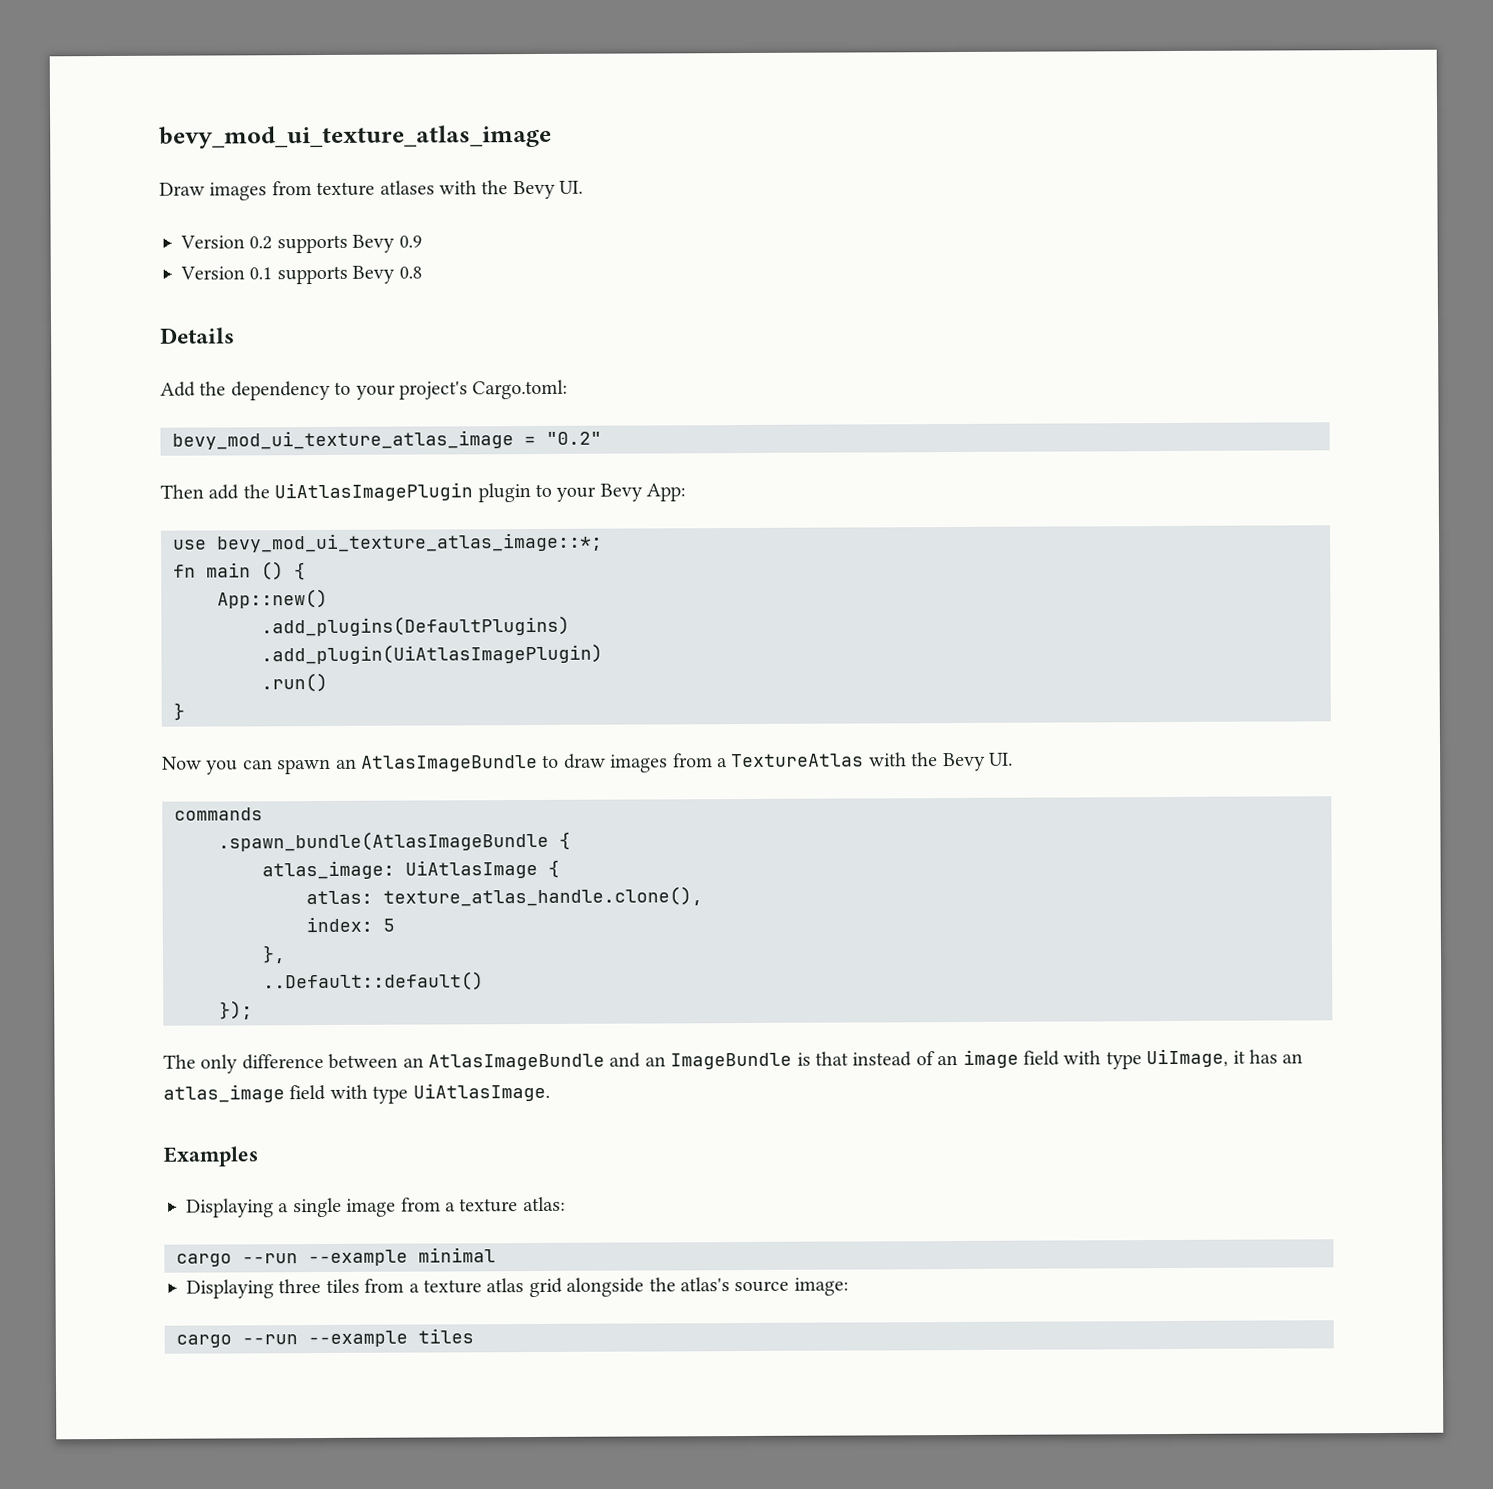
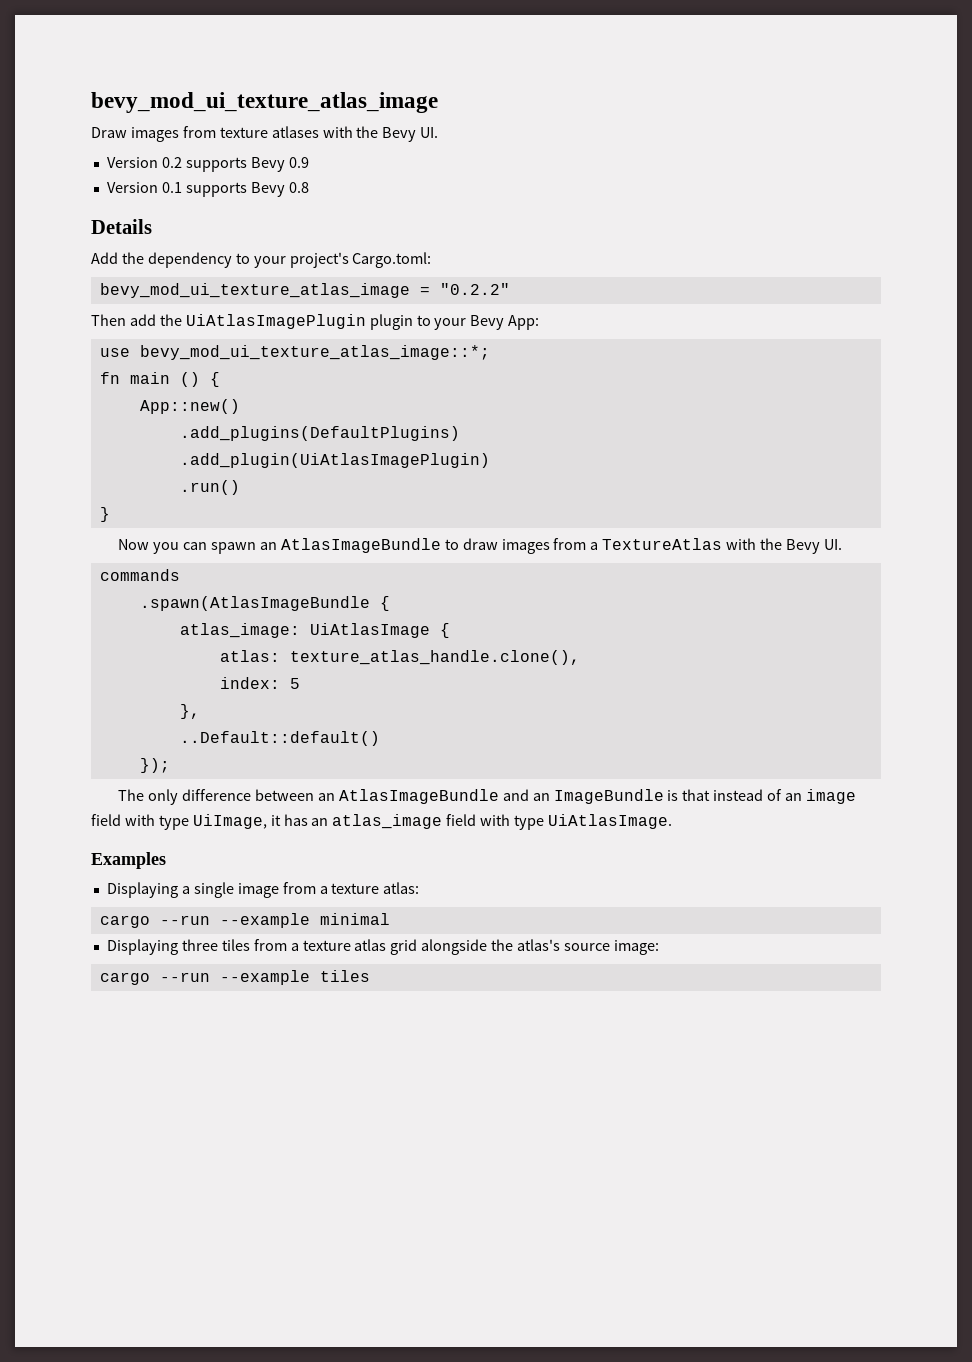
- bevy_mod_ui_texture_atlas_image = "0.2"
+ bevy_mod_ui_texture_atlas_image = "0.2.2"
- .spawn_bundle(AtlasImageBundle {
+ .spawn(AtlasImageBundle {

